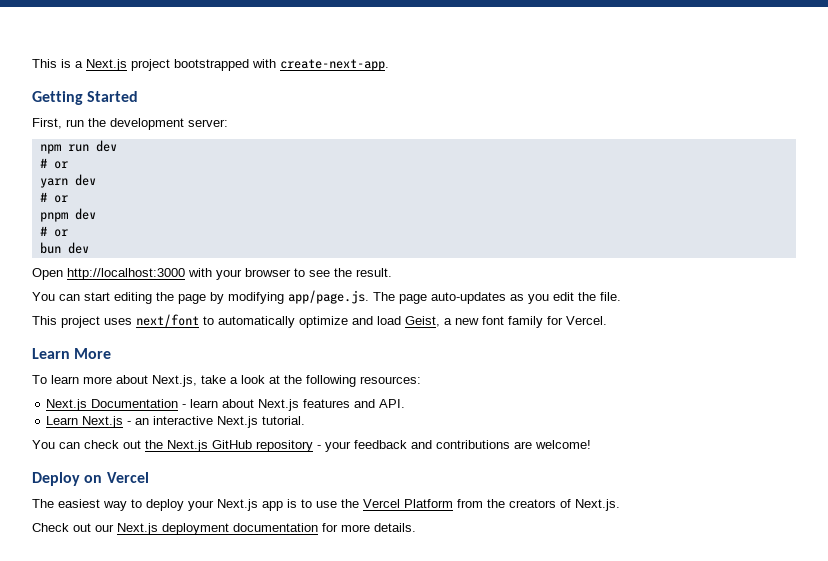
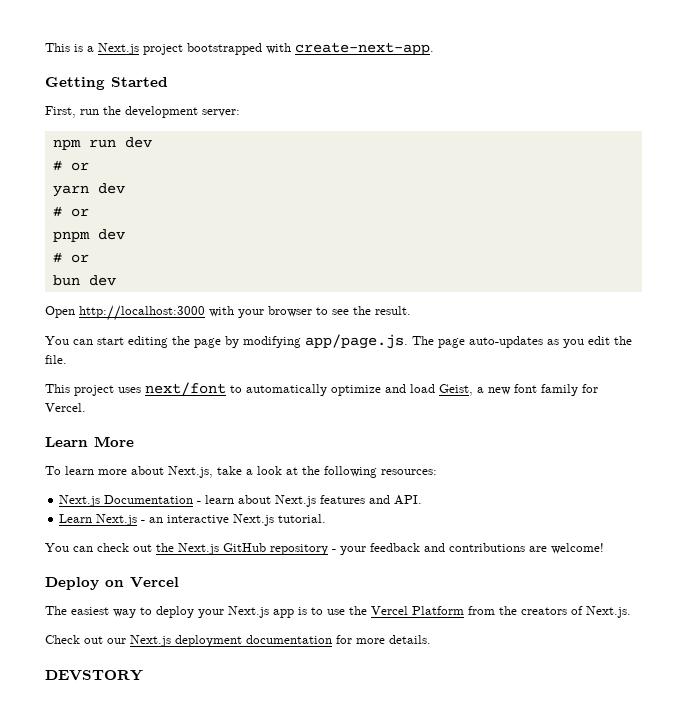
+ DEVSTORY

